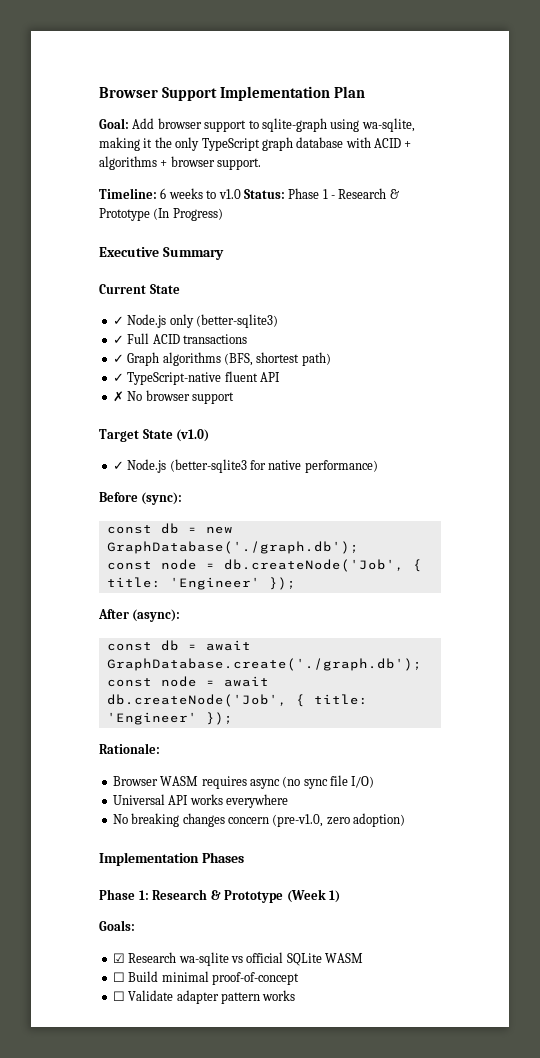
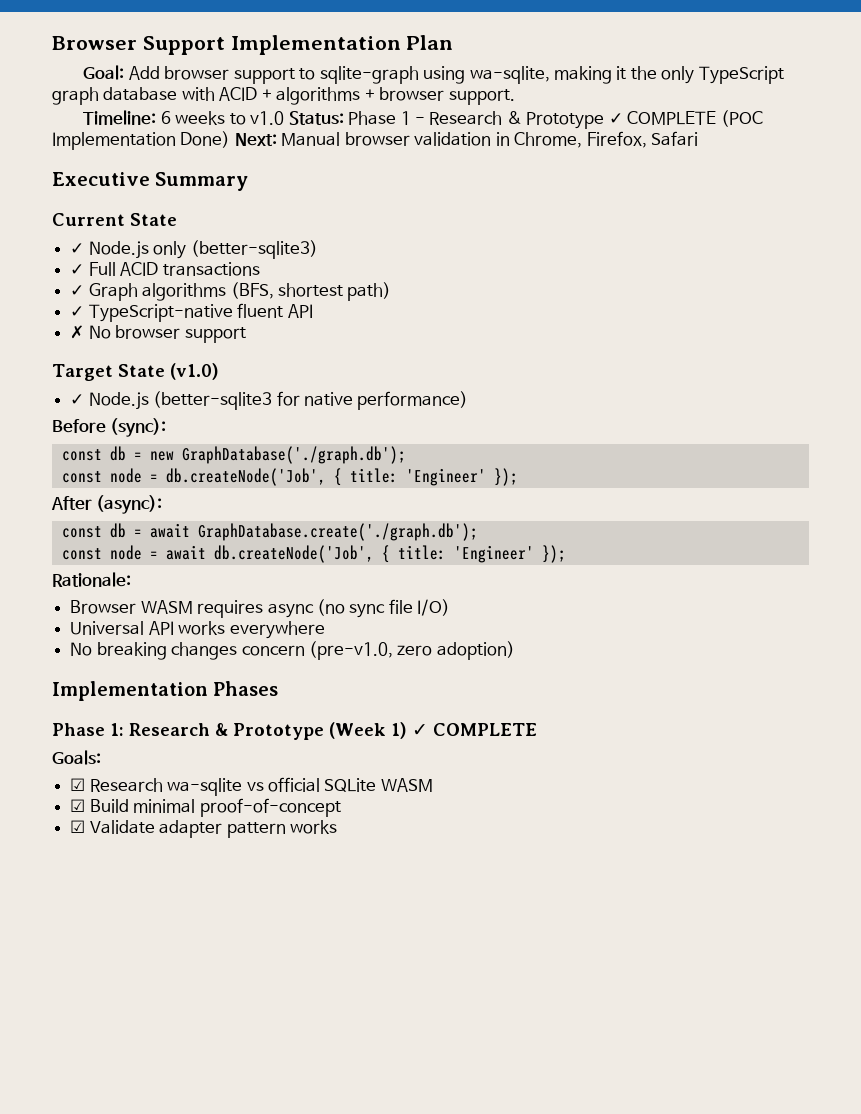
- Timeline: 6 weeks to v1.0 Status: Phase 1 - Research & Prototype (In Progress)
+ Timeline: 6 weeks to v1.0 Status: Phase 1 - Research & Prototype ✓ COMPLETE (POC Implementation Done) Next: Manual browser validation in Chrome, Firefox, Safari
- Phase 1: Research & Prototype (Week 1)
+ Phase 1: Research & Prototype (Week 1) ✓ COMPLETE
- ☐ Build minimal proof-of-concept
+ ☑ Build minimal proof-of-concept
- ☐ Validate adapter pattern works
+ ☑ Validate adapter pattern works

